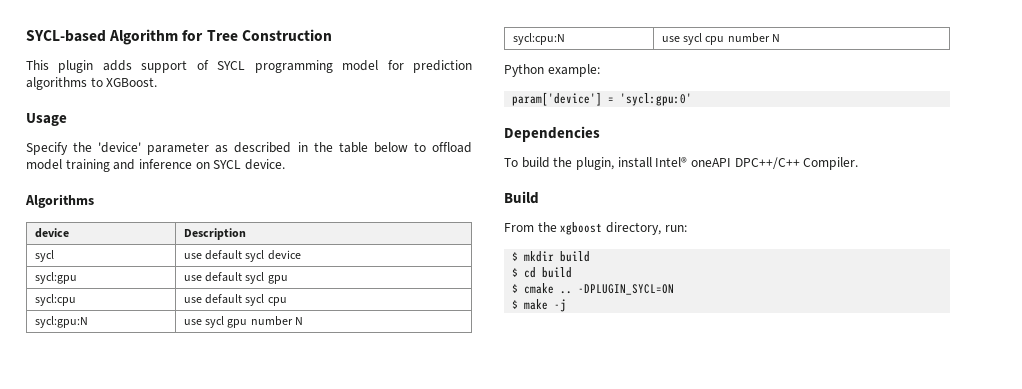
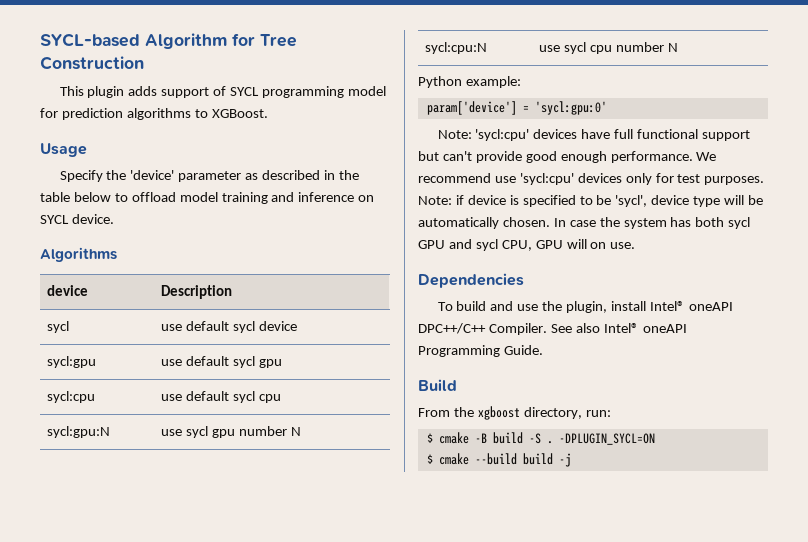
+ Note: 'sycl:cpu' devices have full functional support but can't provide good enough performance. We recommend use 'sycl:cpu' devices only for test purposes. Note: if device is specified to be 'sycl', device type will be automatically chosen. In case the system has both sycl GPU and sycl CPU, GPU will on use.
- To build the plugin, install Intel® oneAPI DPC++/C++ Compiler.
+ To build and use the plugin, install Intel® oneAPI DPC++/C++ Compiler. See also Intel® oneAPI Programming Guide.
- $ mkdir build
- $ cd build
- $ cmake .. -DPLUGIN_SYCL=ON
- $ make -j
+ $ cmake -B build -S . -DPLUGIN_SYCL=ON
+ $ cmake --build build -j

